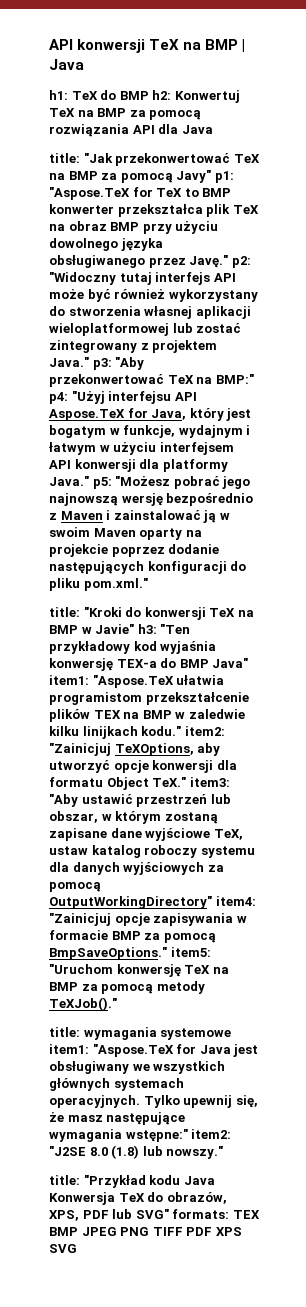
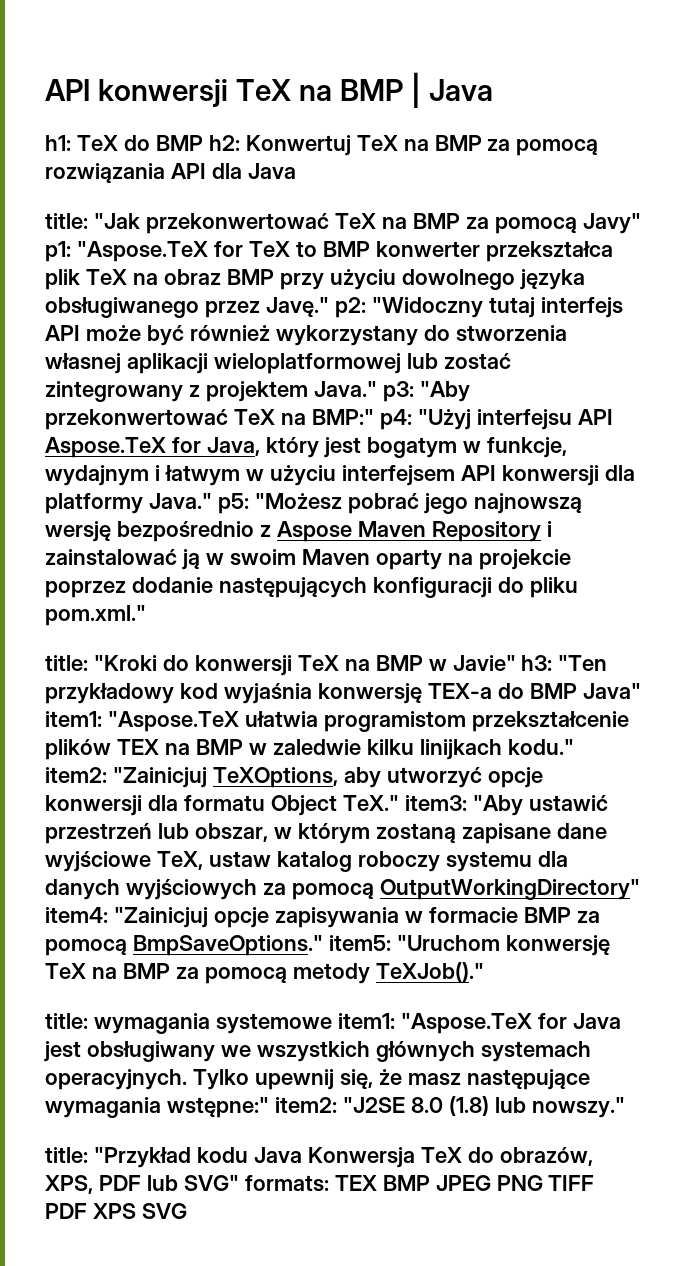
- "Możesz pobrać jego najnowszą wersję bezpośrednio z Maven i zainstalować ją w swoim Maven oparty na projekcie poprzez dodanie następujących konfiguracji do pliku pom.xml."
+ "Możesz pobrać jego najnowszą wersję bezpośrednio z Aspose Maven Repository i zainstalować ją w swoim Maven oparty na projekcie poprzez dodanie następujących konfiguracji do pliku pom.xml."

